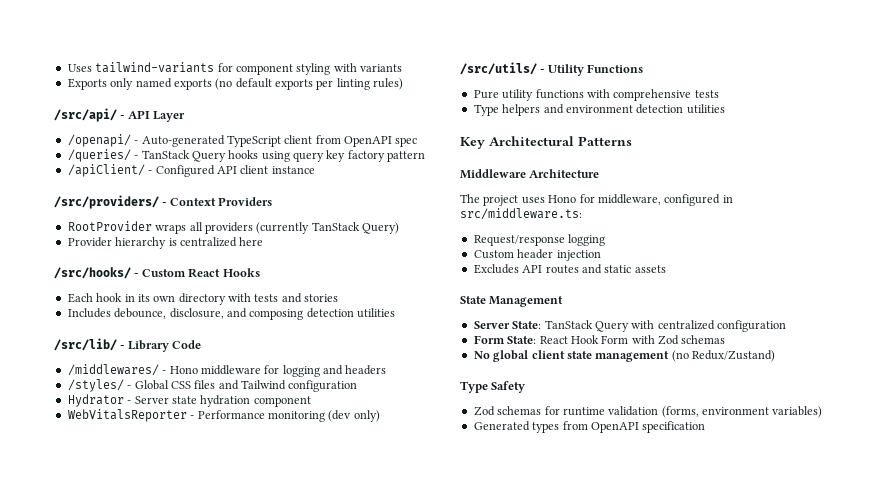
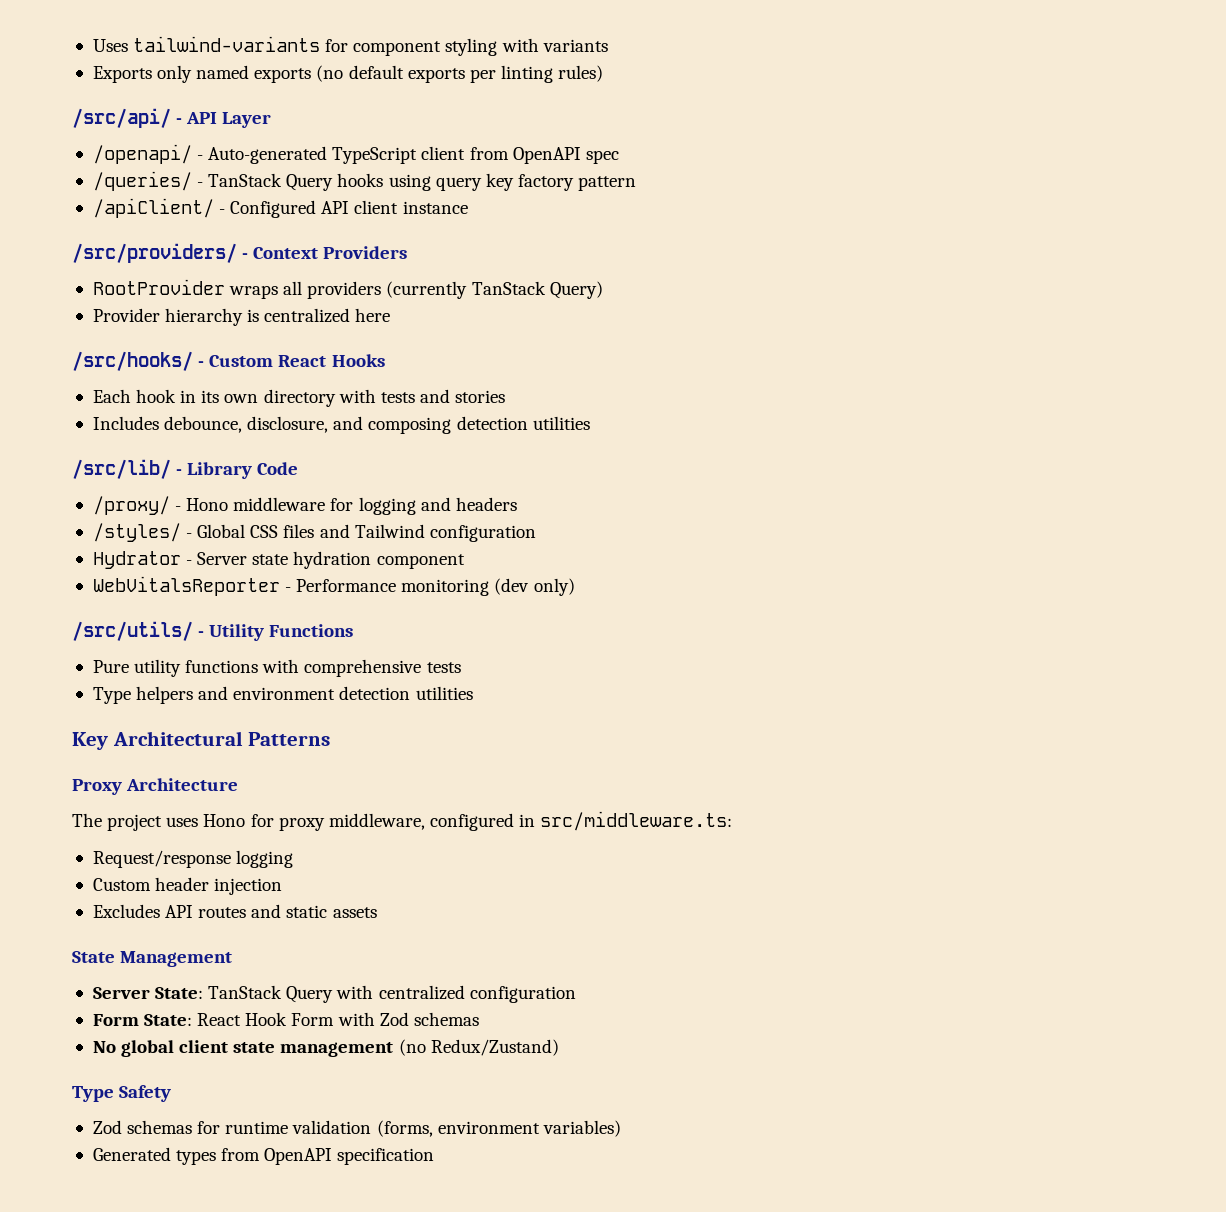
- /middlewares/ - Hono middleware for logging and headers
+ /proxy/ - Hono middleware for logging and headers
- Middleware Architecture
+ Proxy Architecture
- The project uses Hono for middleware, configured in src/middleware.ts:
+ The project uses Hono for proxy middleware, configured in src/middleware.ts:

